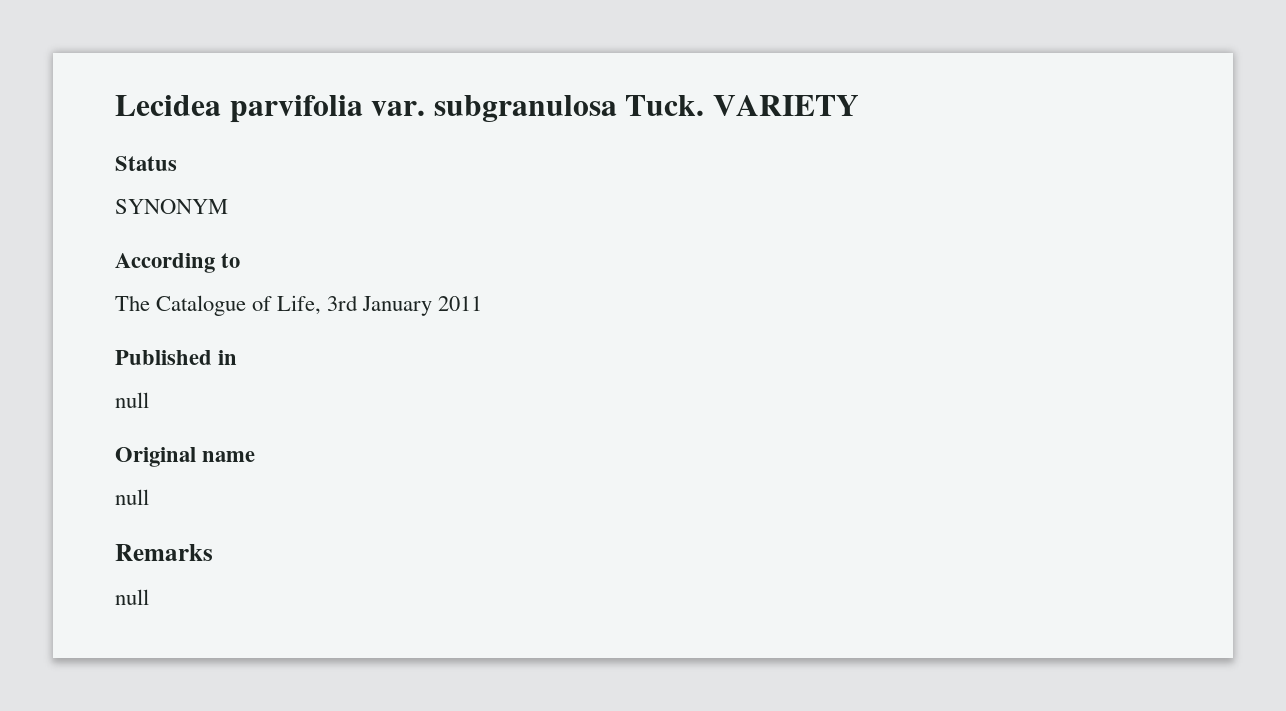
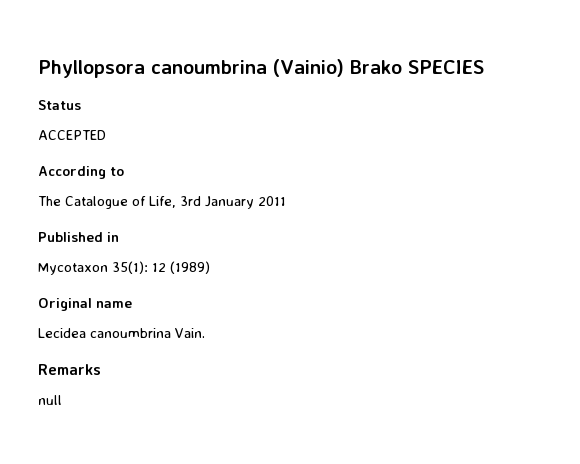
- Lecidea parvifolia var. subgranulosa Tuck. VARIETY
+ Phyllopsora canoumbrina (Vainio) Brako SPECIES
- SYNONYM
+ ACCEPTED
  Published in
- null
+ Mycotaxon 35(1): 12 (1989)
  Original name
- null
+ Lecidea canoumbrina Vain.

